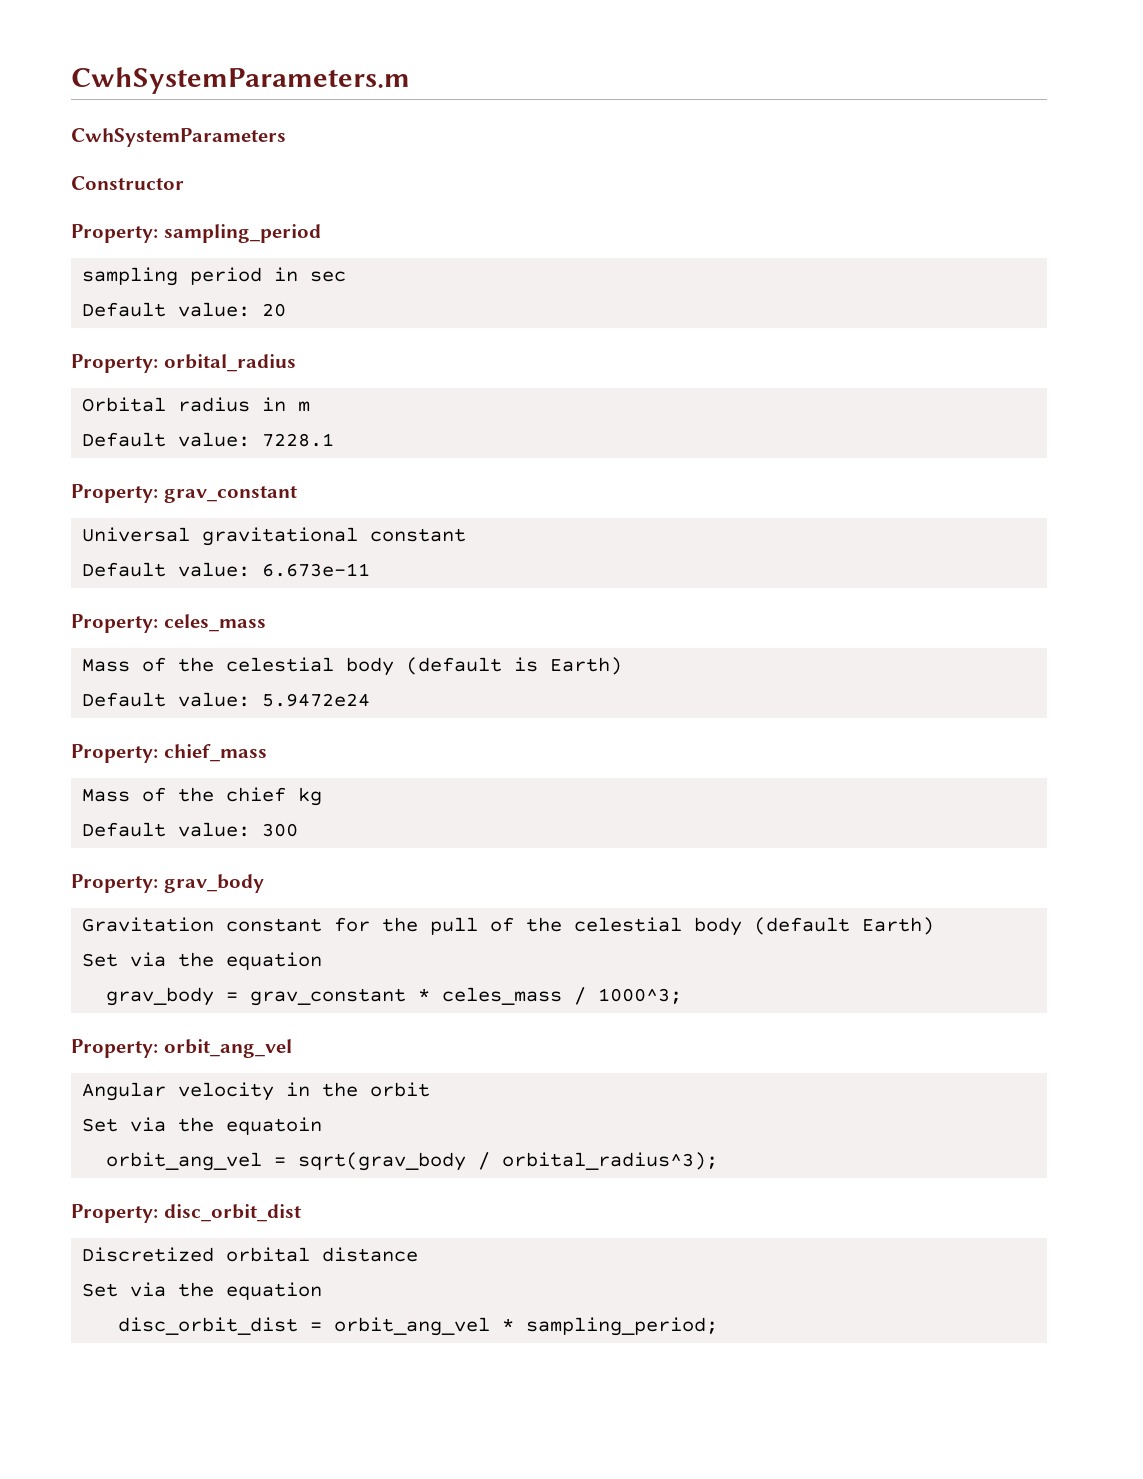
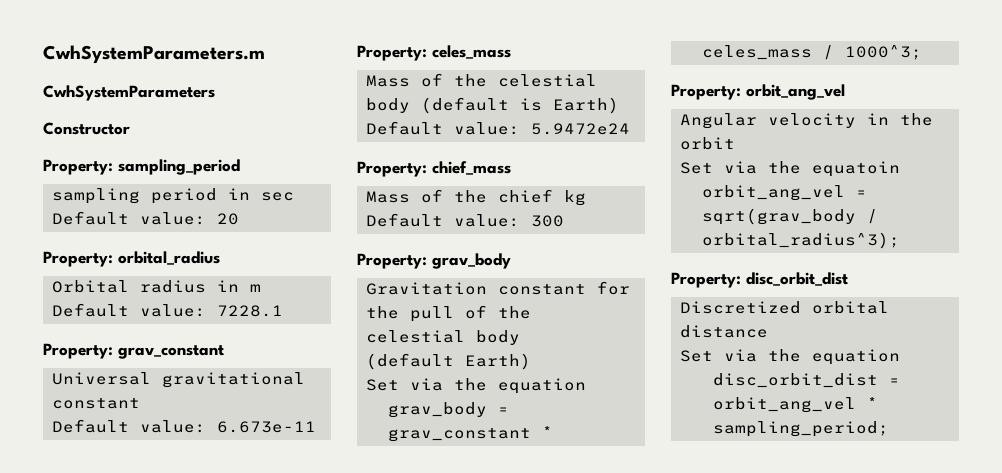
- Gravitation constant for the pull of the celestial body (default Earth)
+ Gravitation constant for the pull of the celestial body
+ (default Earth)

